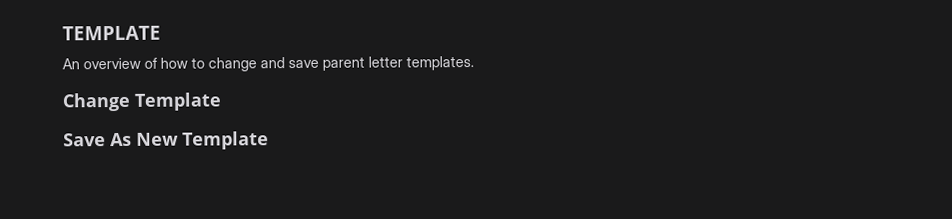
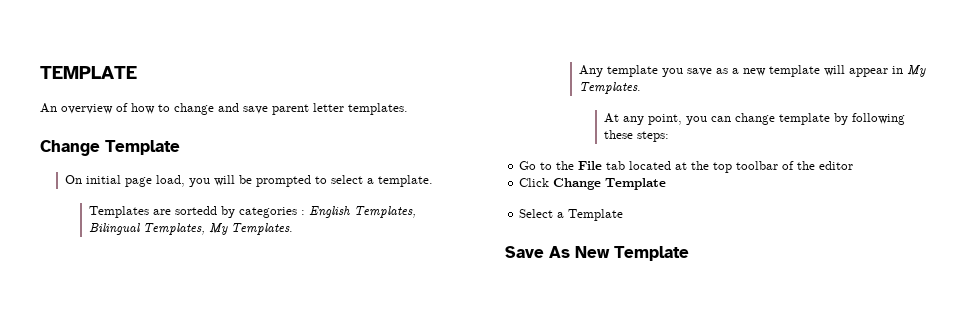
+ On initial page load, you will be prompted to select a template.
+ Templates are sortedd by categories : English Templates, Bilingual Templates, My Templates.
+ Any template you save as a new template will appear in My Templates.
+ At any point, you can change template by following these steps:
+ Go to the File tab located at the top toolbar of the editor
+ Click Change Template
+ Select a Template

